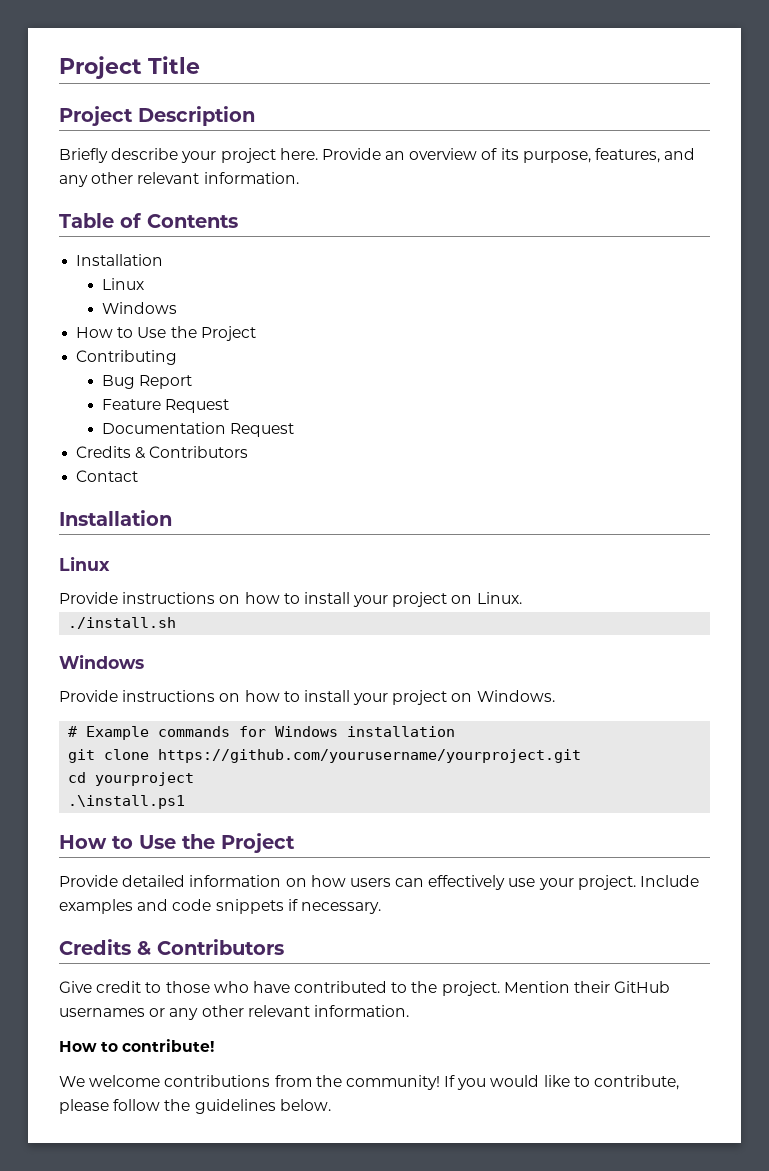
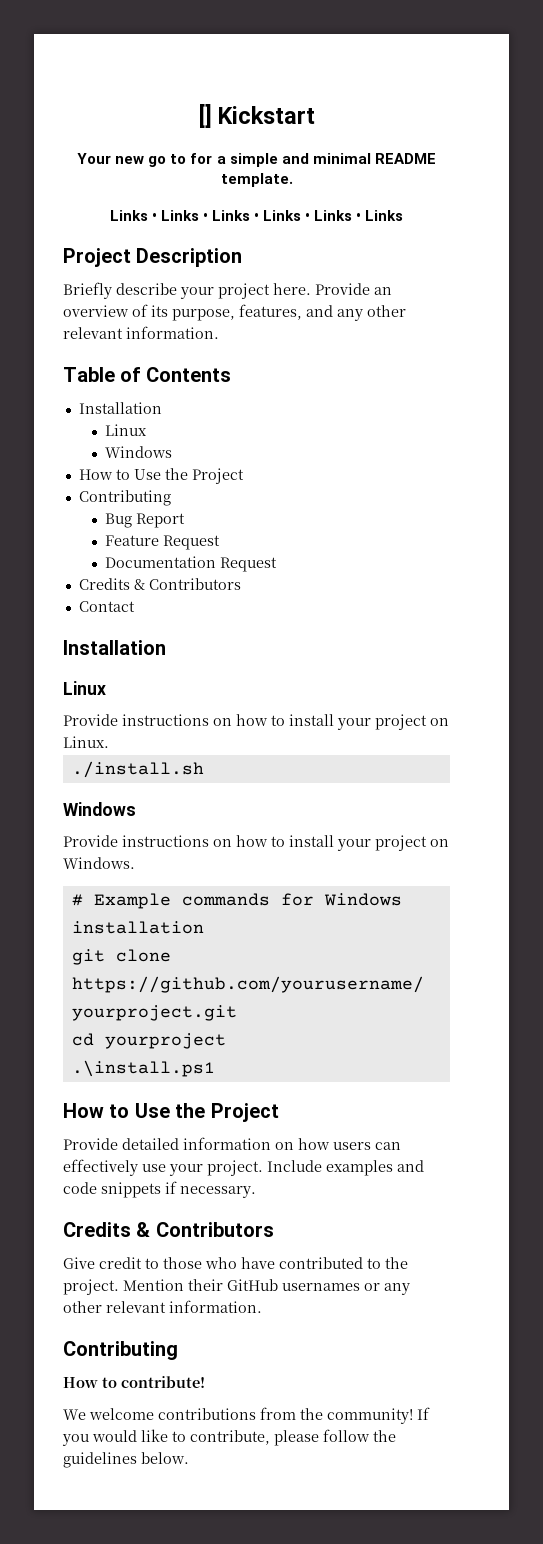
- Project Title
+ [] Kickstart
+ Your new go to for a simple and minimal README template.
+ Links • Links • Links • Links • Links • Links
  Mention their GitHub usernames or any other relevant information.
+ Contributing

